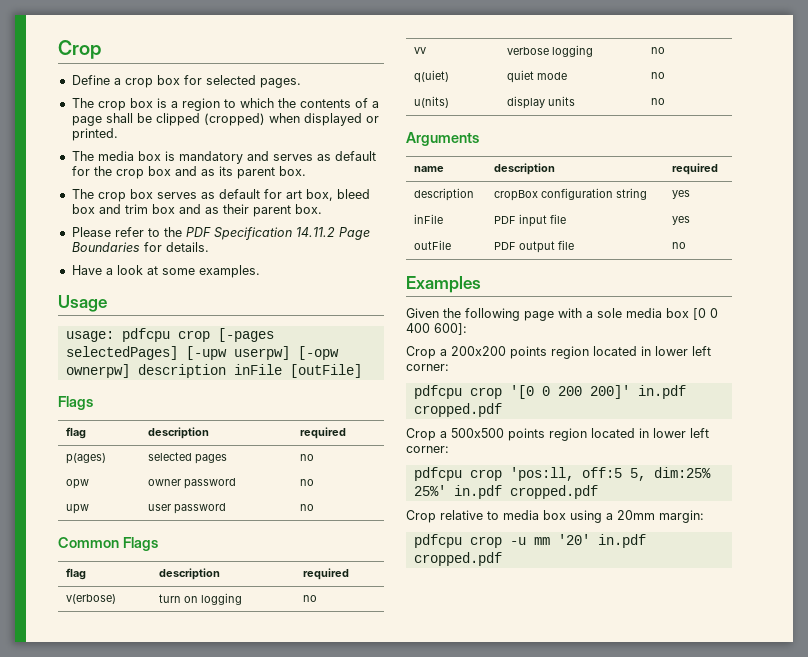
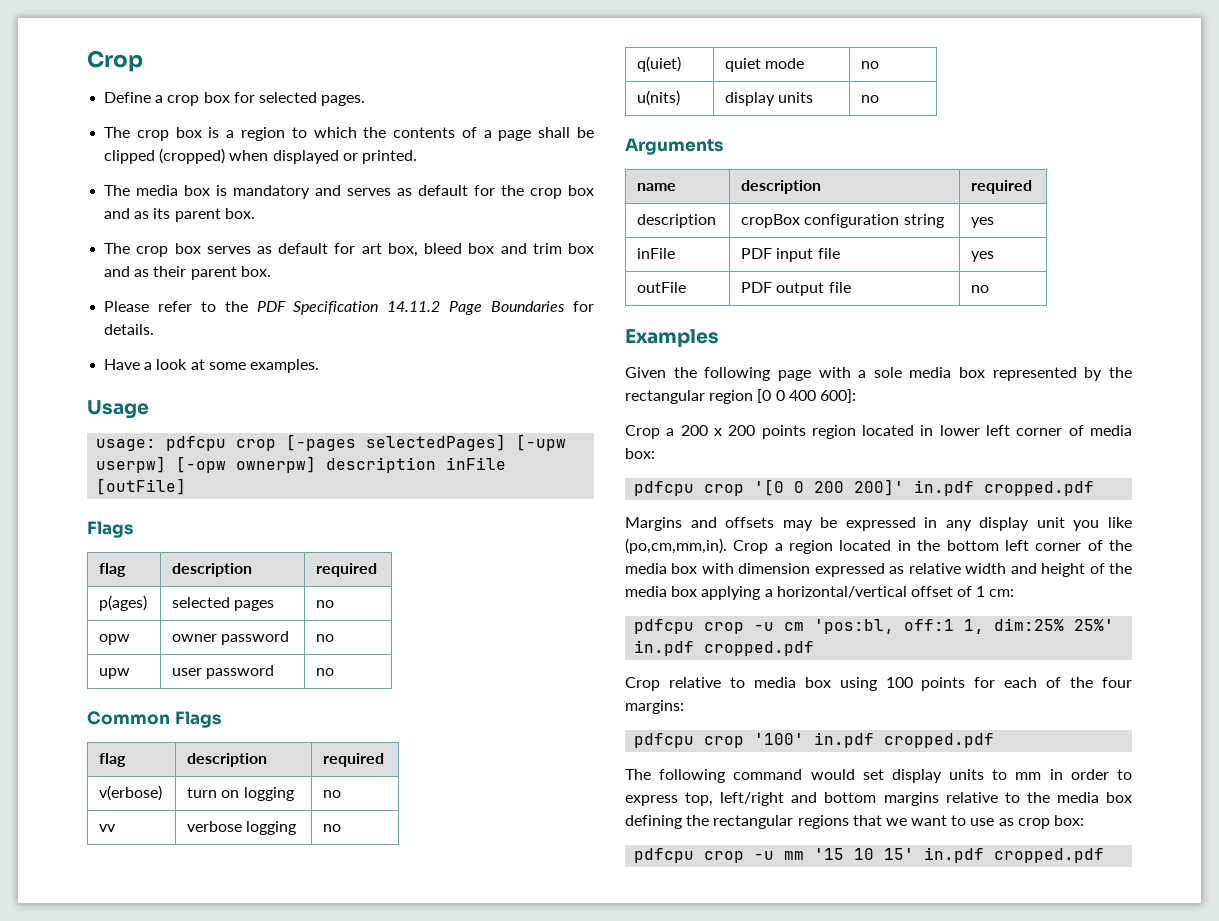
- Given the following page with a sole media box [0 0 400 600]:
+ Given the following page with a sole media box represented by the rectangular region [0 0 400 600]:
- Crop a 200x200 points region located in lower left corner:
+ Crop a 200 x 200 points region located in lower left corner of media box:
- Crop a 500x500 points region located in lower left corner:
- pdfcpu crop 'pos:ll, off:5 5, dim:25% 25%' in.pdf cropped.pdf
+ Margins and offsets may be expressed in any display unit you like (po,cm,mm,in). Crop a region located in the bottom left corner of the media box with dimension expressed as relative width and height of the media box applying a horizontal/vertical offset of 1 cm:
+ pdfcpu crop -u cm 'pos:bl, off:1 1, dim:25% 25%' in.pdf cropped.pdf
- Crop relative to media box using a 20mm margin:
+ Crop relative to media box using 100 points for each of the four margins:
+ pdfcpu crop '100' in.pdf cropped.pdf
+ The following command would set display units to mm in order to express top, left/right and bottom margins relative to the media box defining the rectangular regions that we want to use as crop box:
- pdfcpu crop -u mm '20' in.pdf cropped.pdf
+ pdfcpu crop -u mm '15 10 15' in.pdf cropped.pdf

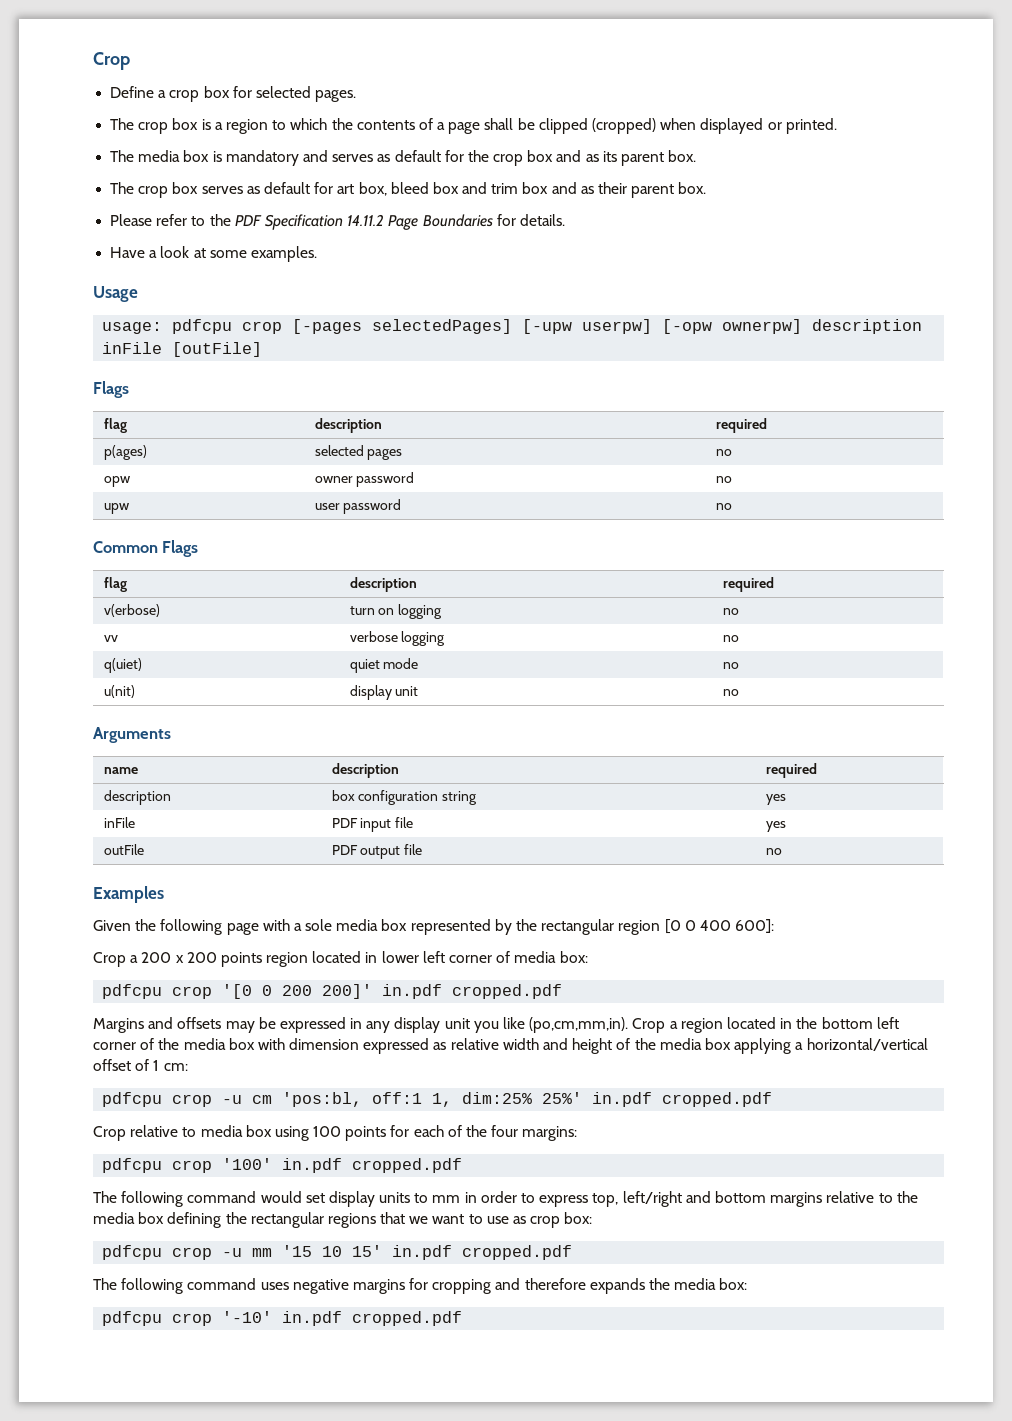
- u(nits) | display units | no
+ u(nit) | display unit | no
- description | cropBox configuration string | yes
+ description | box configuration string | yes
+ The following command uses negative margins for cropping and therefore expands the media box:
+ pdfcpu crop '-10' in.pdf cropped.pdf

